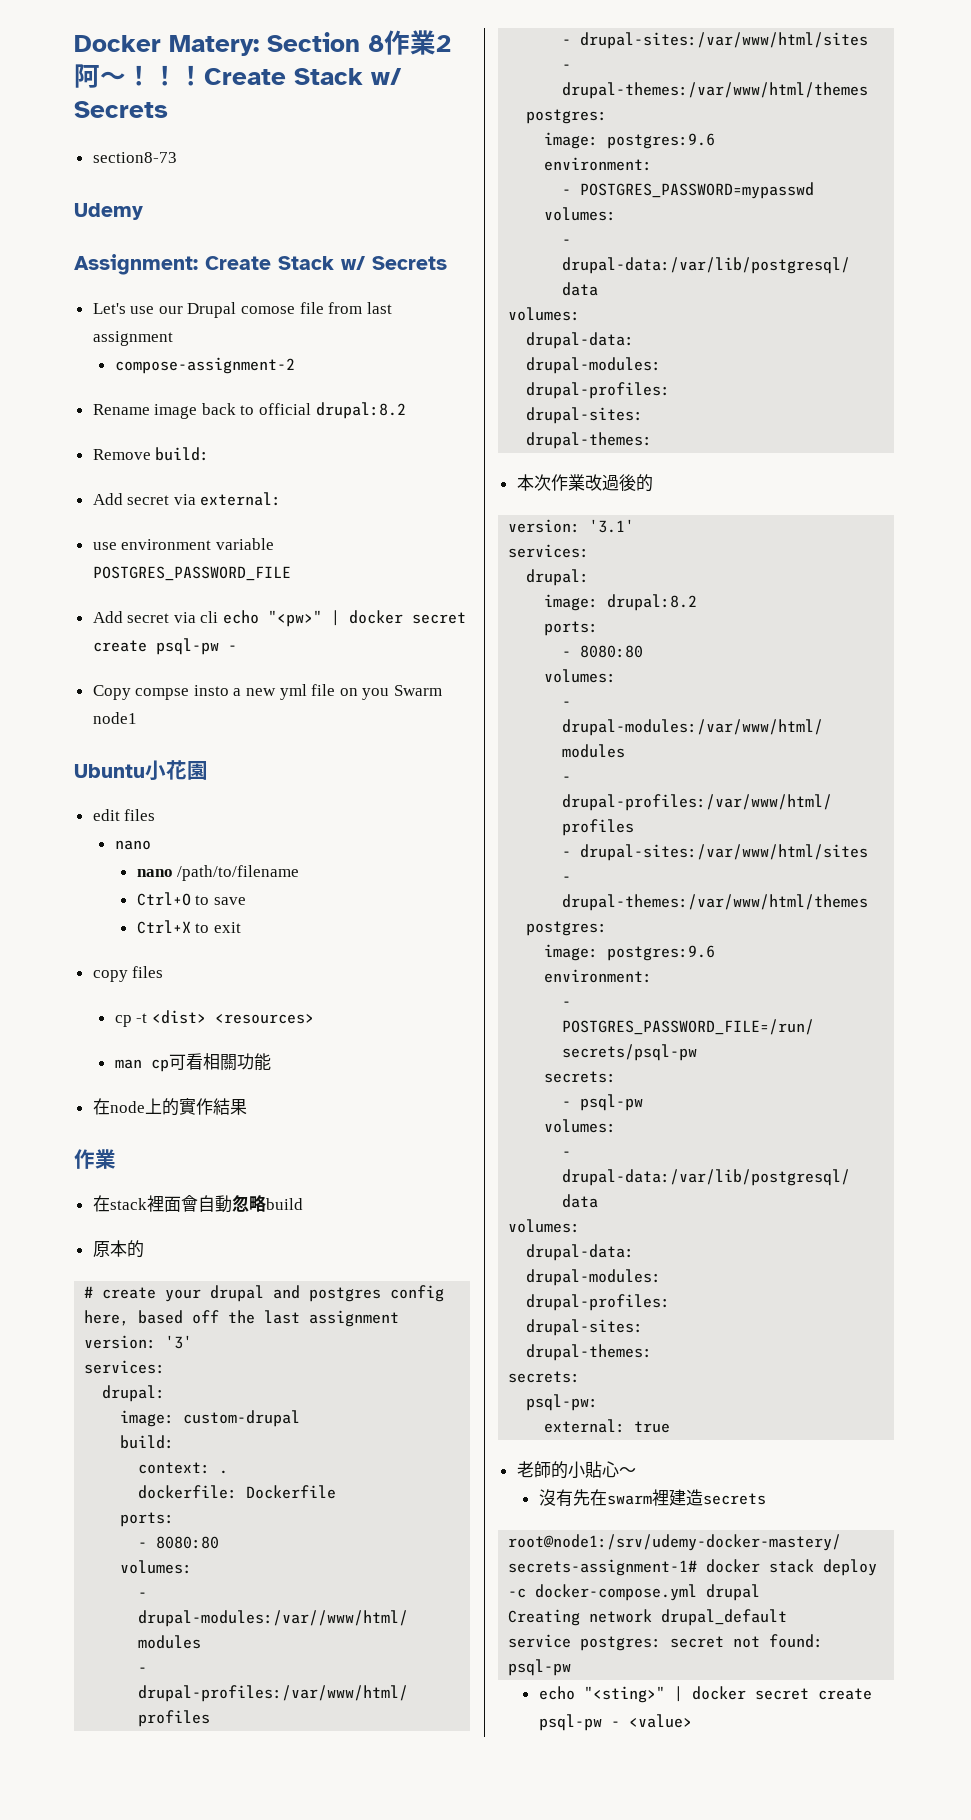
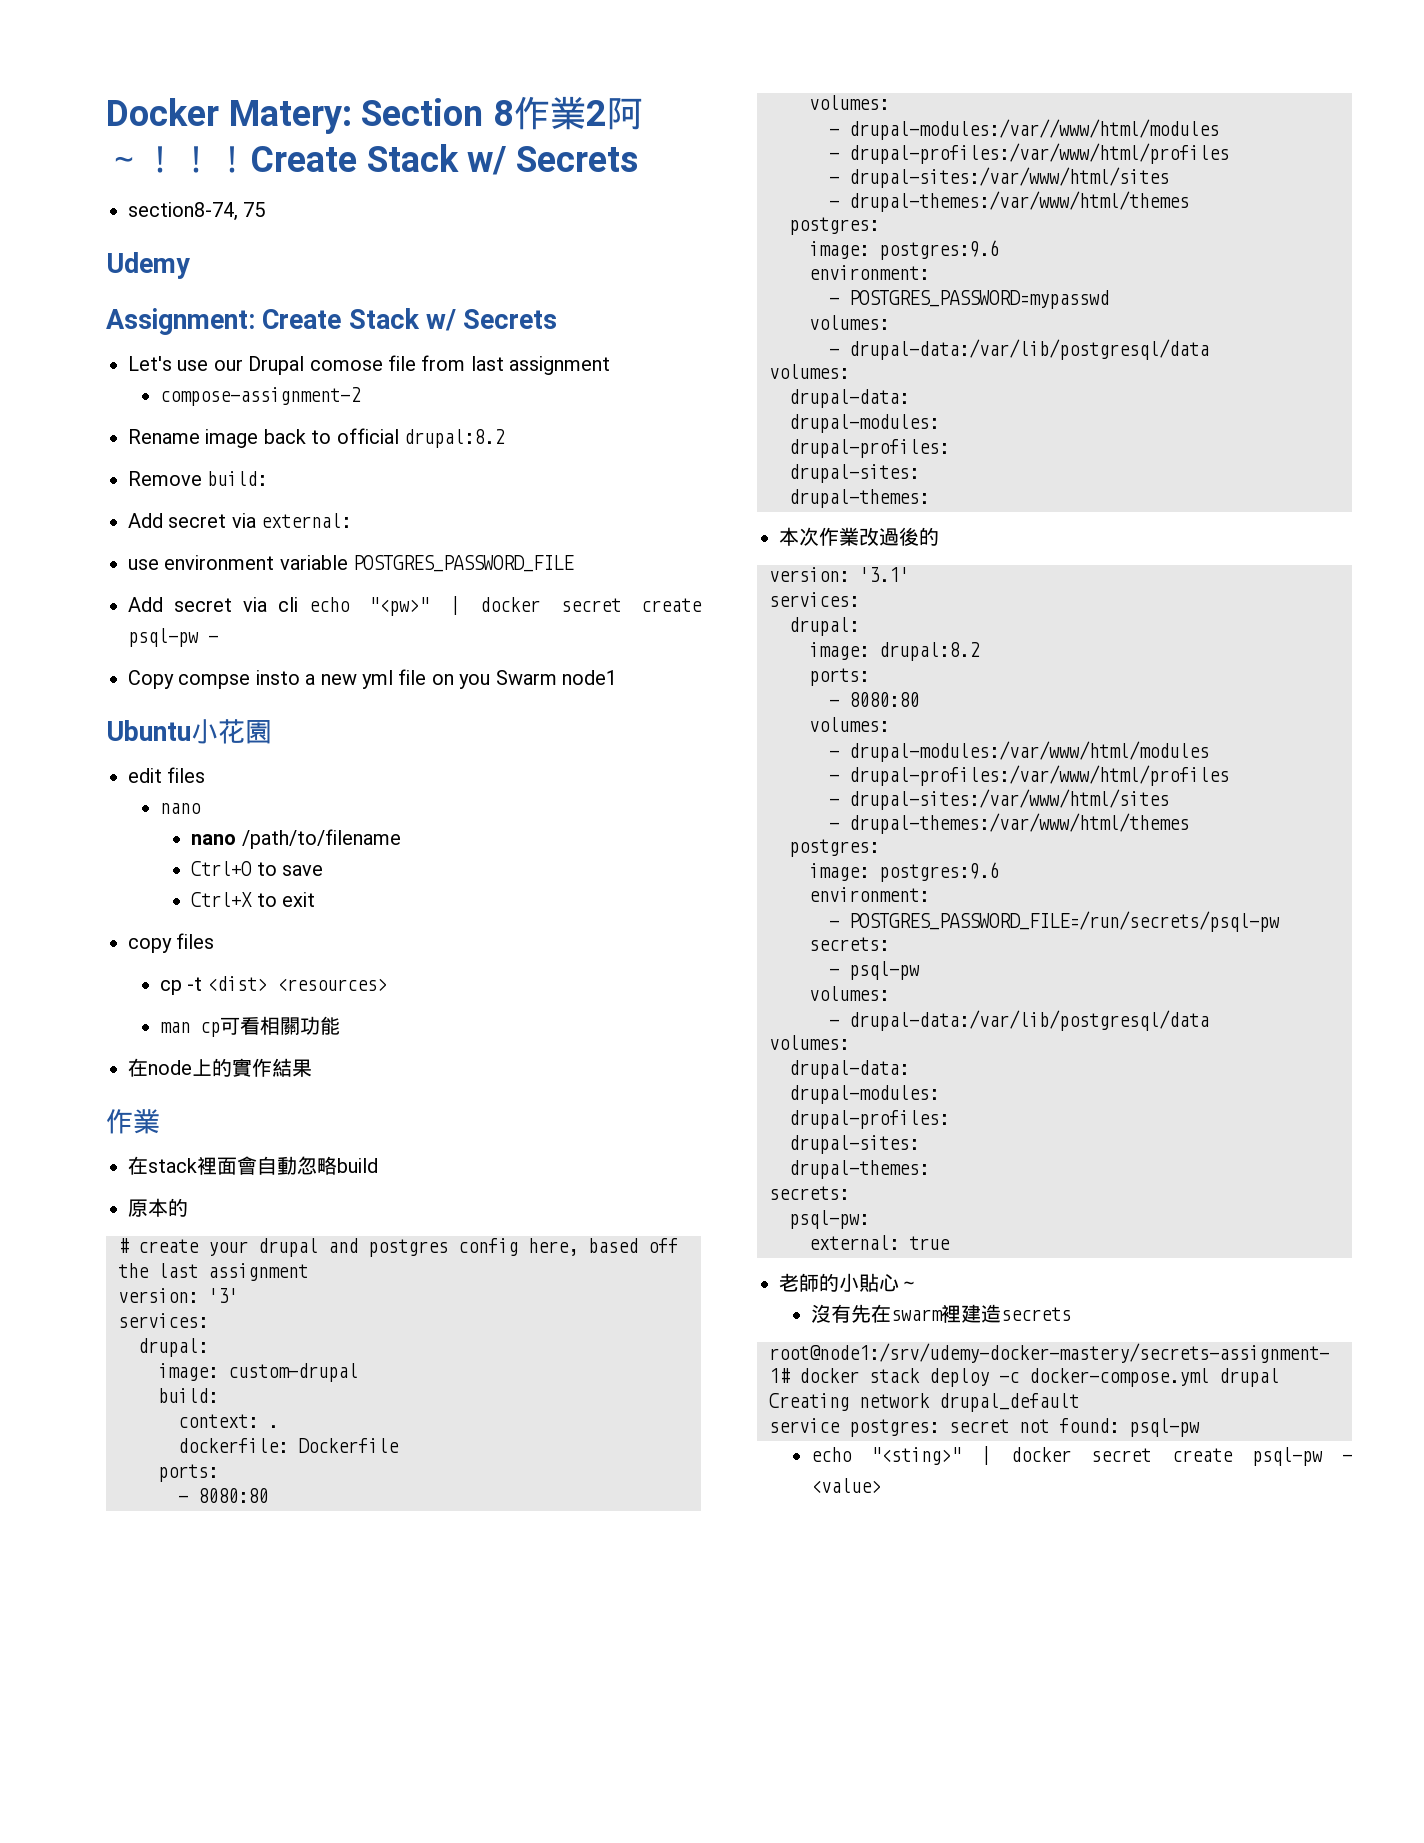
- section8-73
+ section8-74, 75

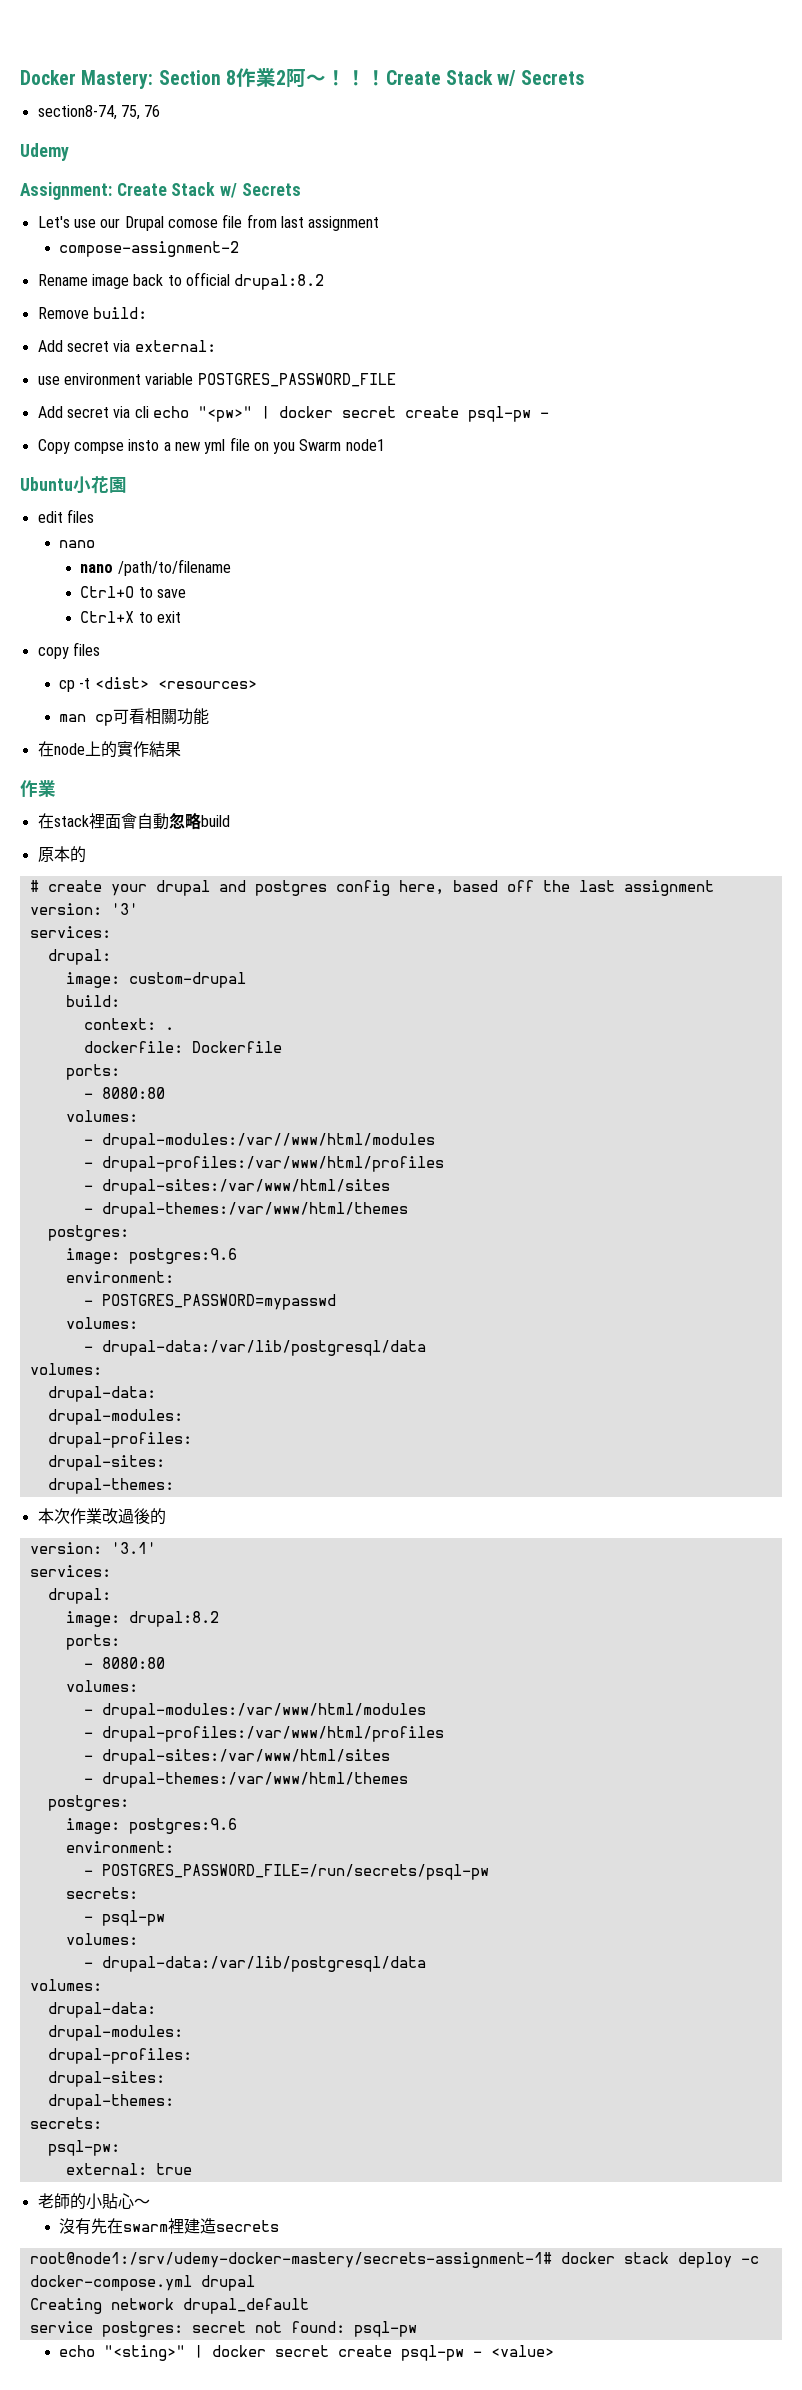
- Docker Matery: Section 8作業2阿～！
+ Docker Mastery: Section 8作業2阿～！
- section8-74, 75
+ section8-74, 75, 76

